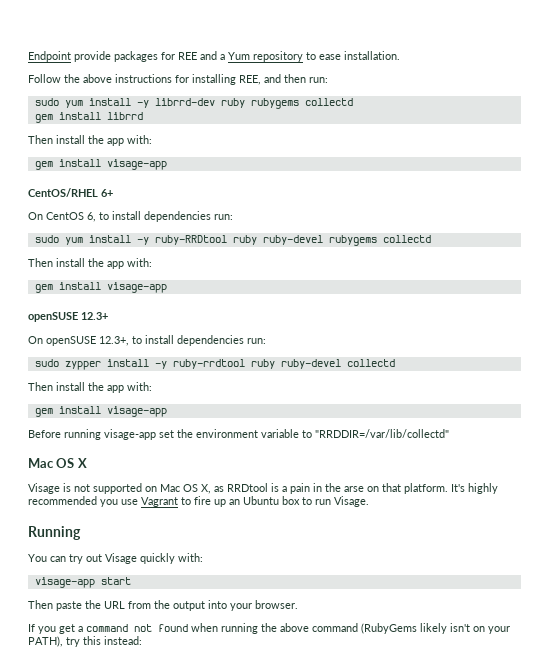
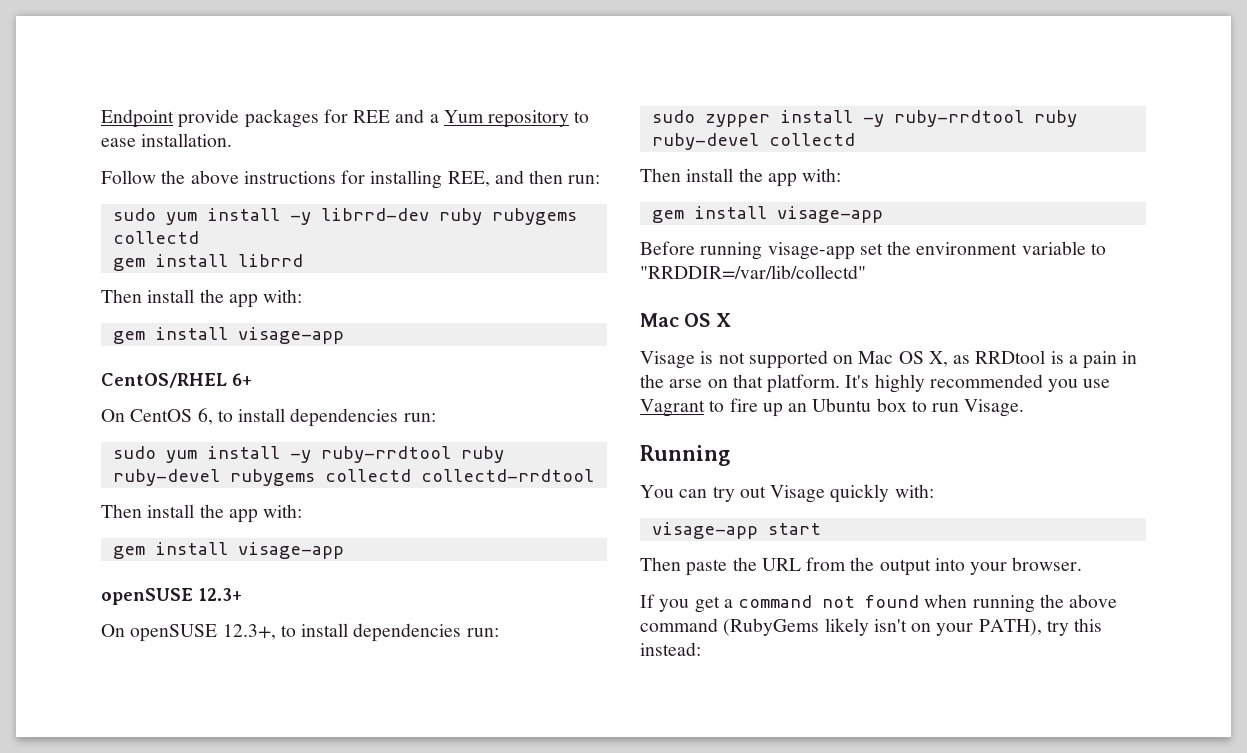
- sudo yum install -y ruby-RRDtool ruby ruby-devel rubygems collectd
+ sudo yum install -y ruby-rrdtool ruby ruby-devel rubygems collectd collectd-rrdtool

